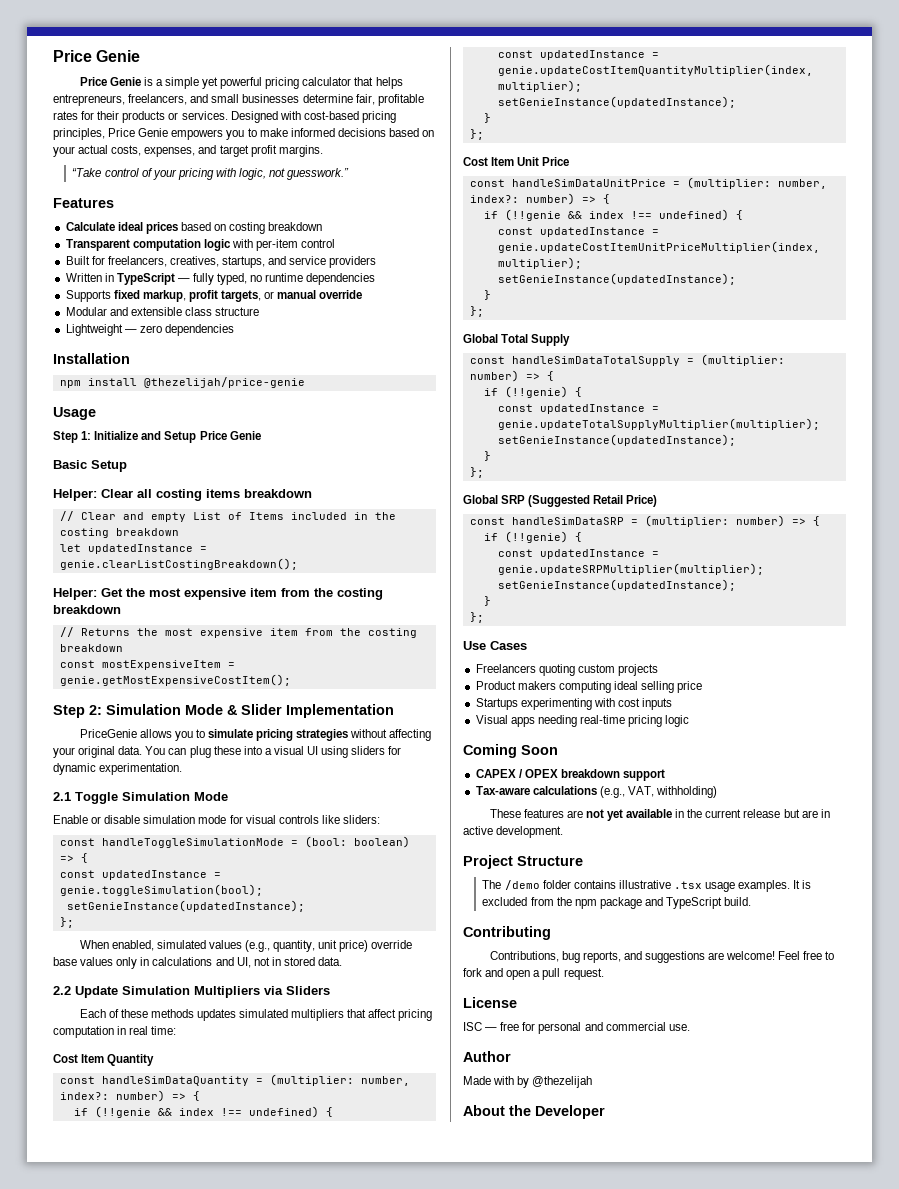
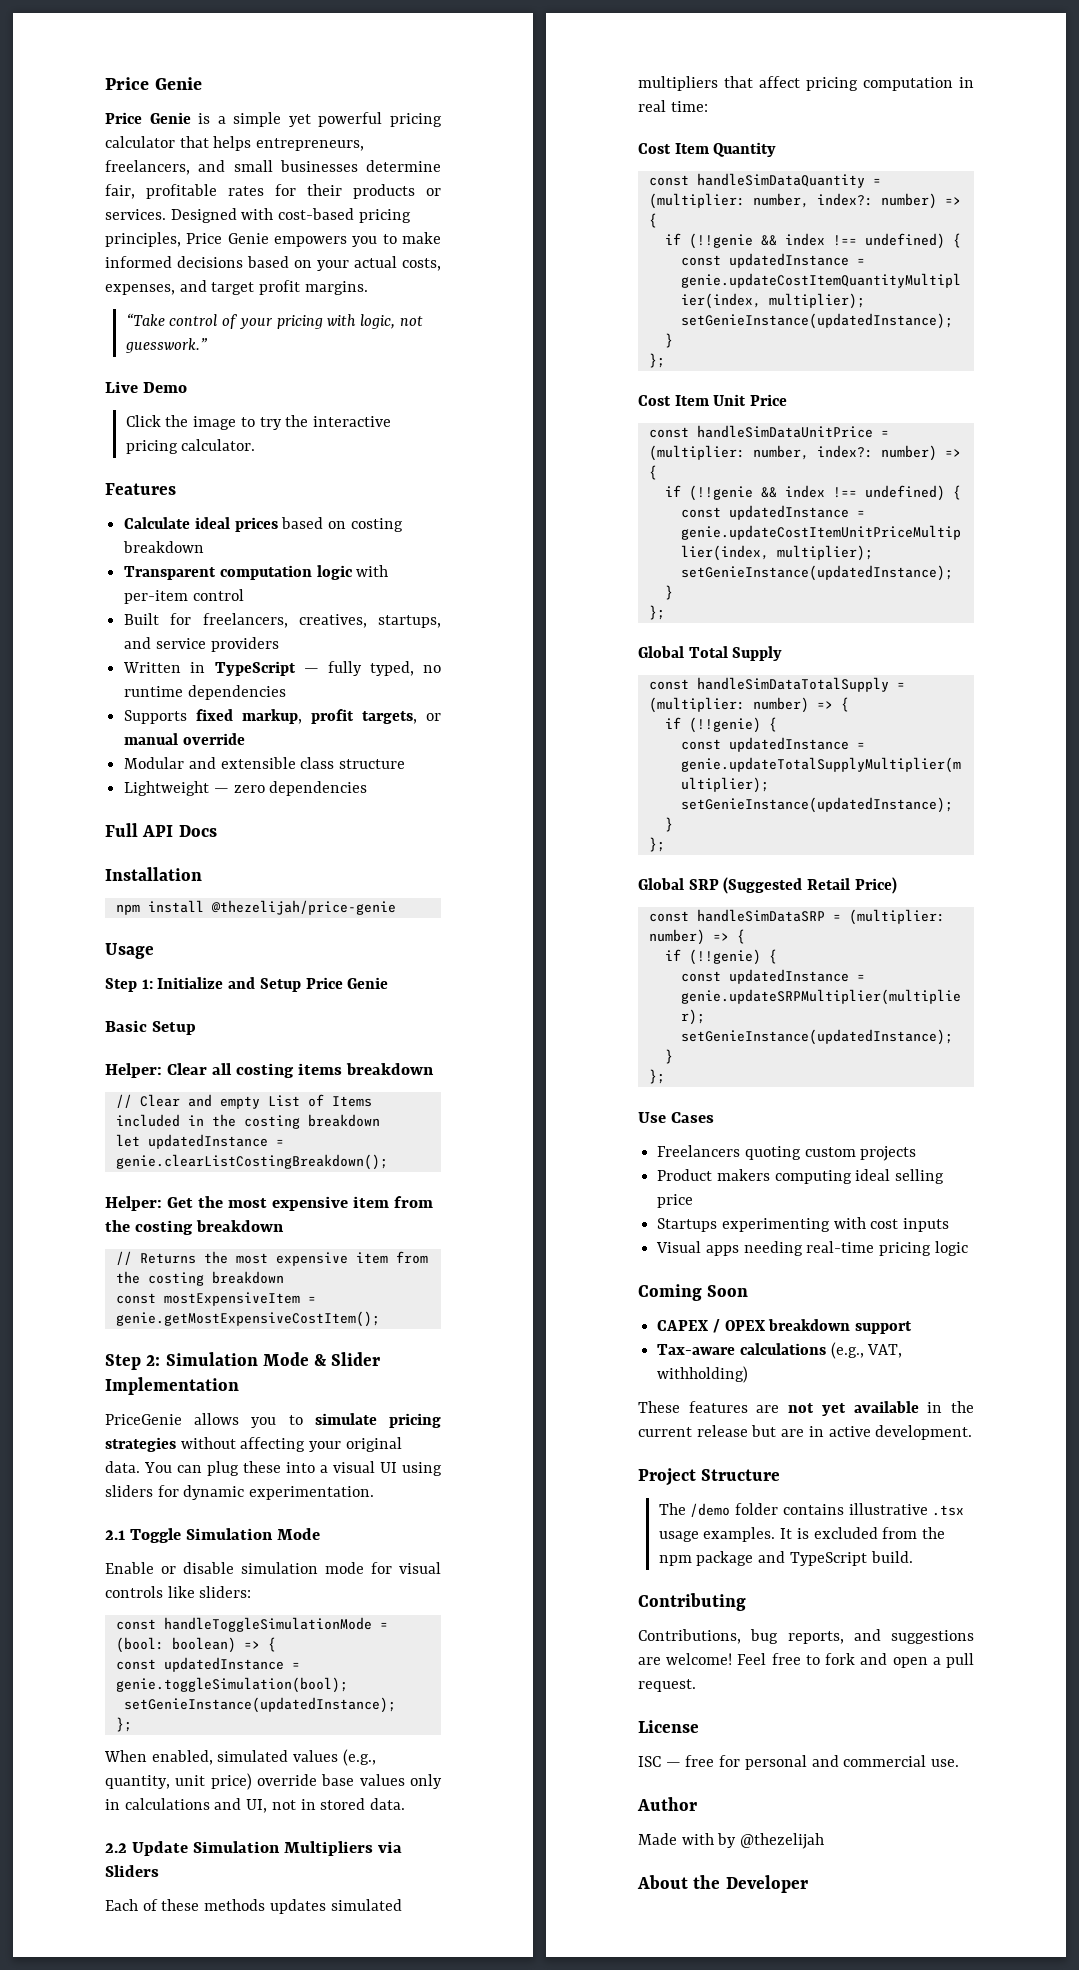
+ Live Demo
+ Click the image to try the interactive pricing calculator.
+ Full API Docs

